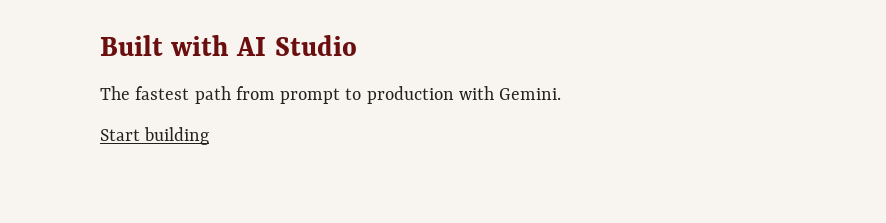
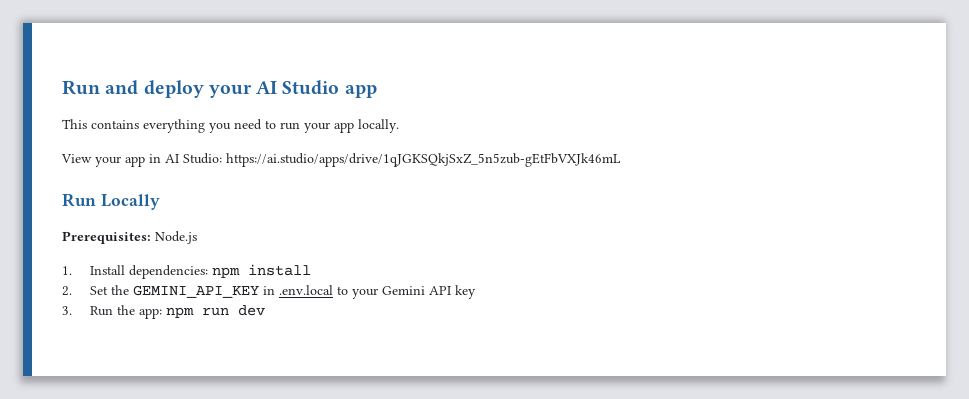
- Built with AI Studio
- The fastest path from prompt to production with Gemini.
- Start building
+ Run and deploy your AI Studio app
+ This contains everything you need to run your app locally.
+ View your app in AI Studio: https://ai.studio/apps/drive/1qJGKSQkjSxZ_5n5zub-gEtFbVXJk46mL
+ Run Locally
+ Prerequisites: Node.js
+ 1. Install dependencies: npm install
+ 2. Set the GEMINI_API_KEY in .env.local to your Gemini API key
+ 3. Run the app: npm run dev

